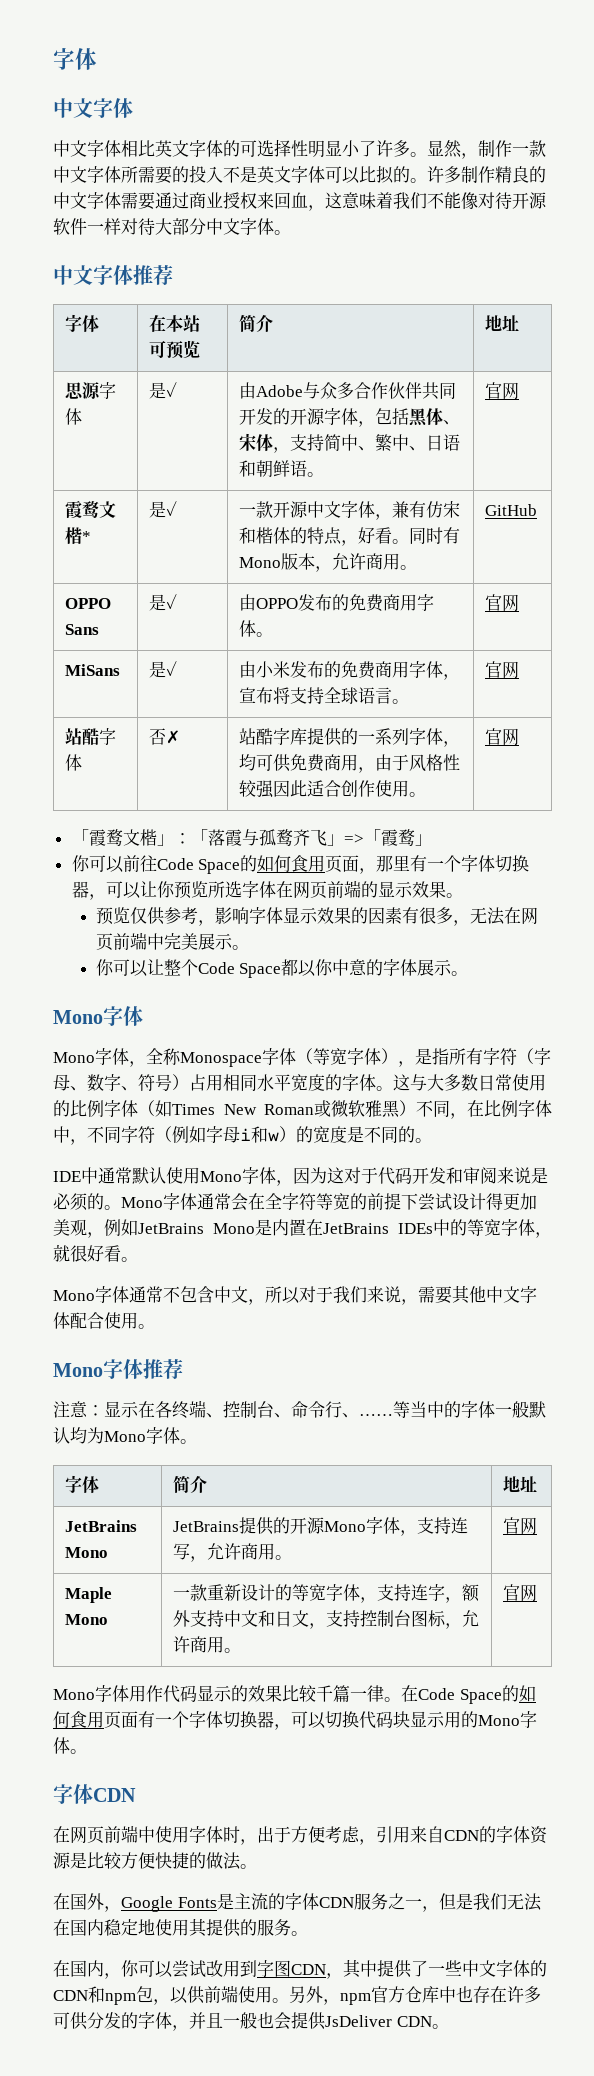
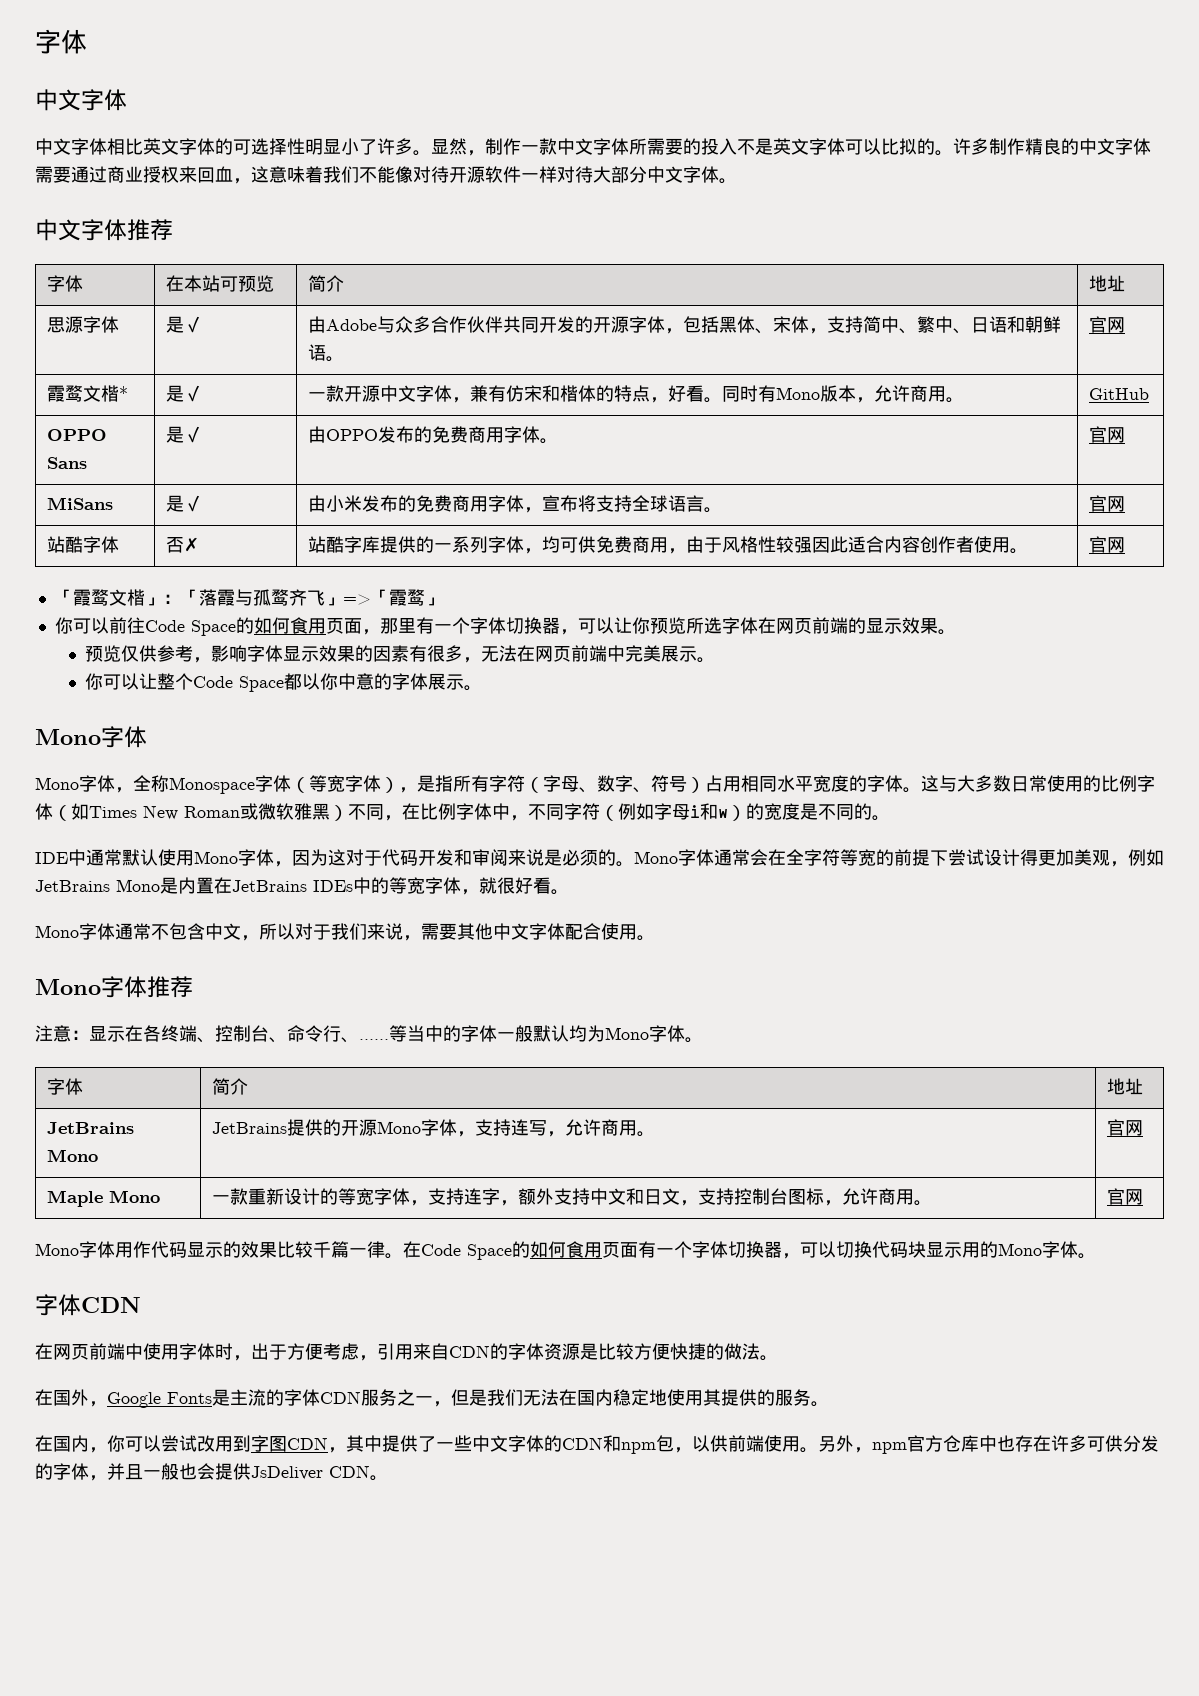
- 站酷字体 | 否✗ | 站酷字库提供的一系列字体，均可供免费商用，由于风格性较强因此适合创作使用。 | 官网
+ 站酷字体 | 否✗ | 站酷字库提供的一系列字体，均可供免费商用，由于风格性较强因此适合内容创作者使用。 | 官网

